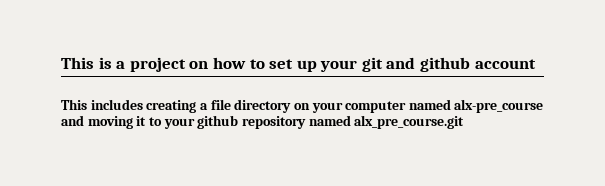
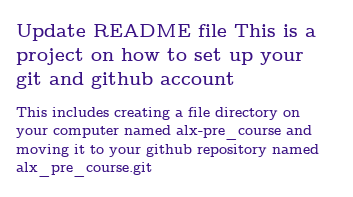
- This is a project on how to set up your git and github account
+ Update README file This is a project on how to set up your git and github account

